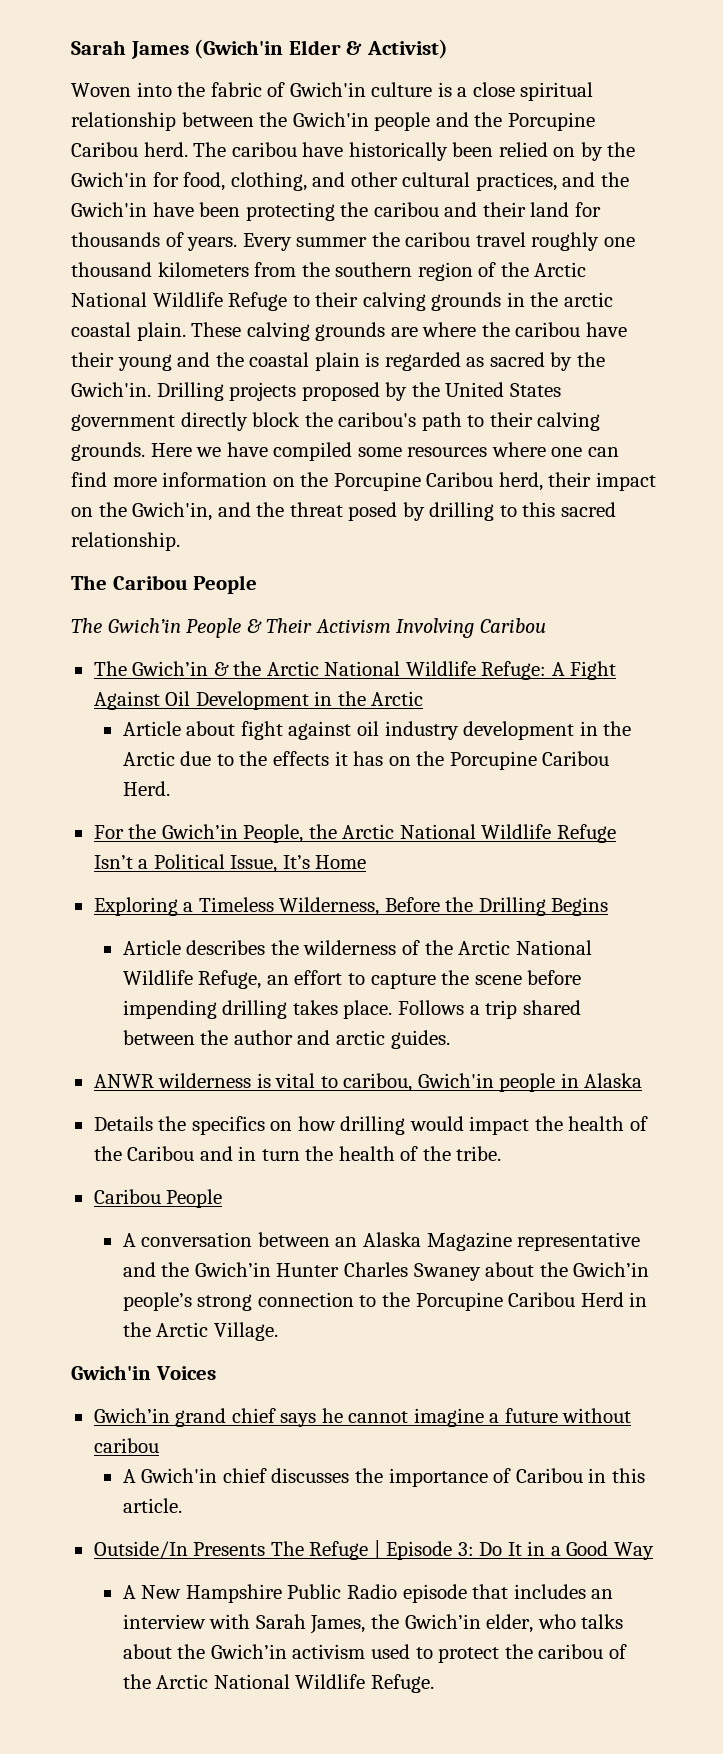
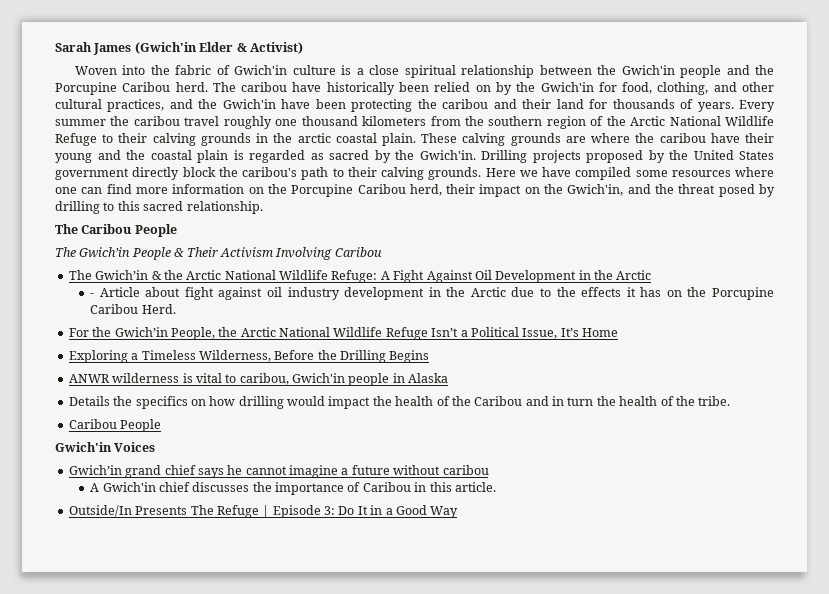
- Article about fight against oil industry development in the Arctic due to the effects it has on the Porcupine Caribou Herd.
+ - Article about fight against oil industry development in the Arctic due to the effects it has on the Porcupine Caribou Herd.
- Article describes the wilderness of the Arctic National Wildlife Refuge, an effort to capture the scene before impending drilling takes place. Follows a trip shared between the author and arctic guides.
- A conversation between an Alaska Magazine representative and the Gwich’in Hunter Charles Swaney about the Gwich’in people’s strong connection to the Porcupine Caribou Herd in the Arctic Village.
- A New Hampshire Public Radio episode that includes an interview with Sarah James, the Gwich’in elder, who talks about the Gwich’in activism used to protect the caribou of the Arctic National Wildlife Refuge.

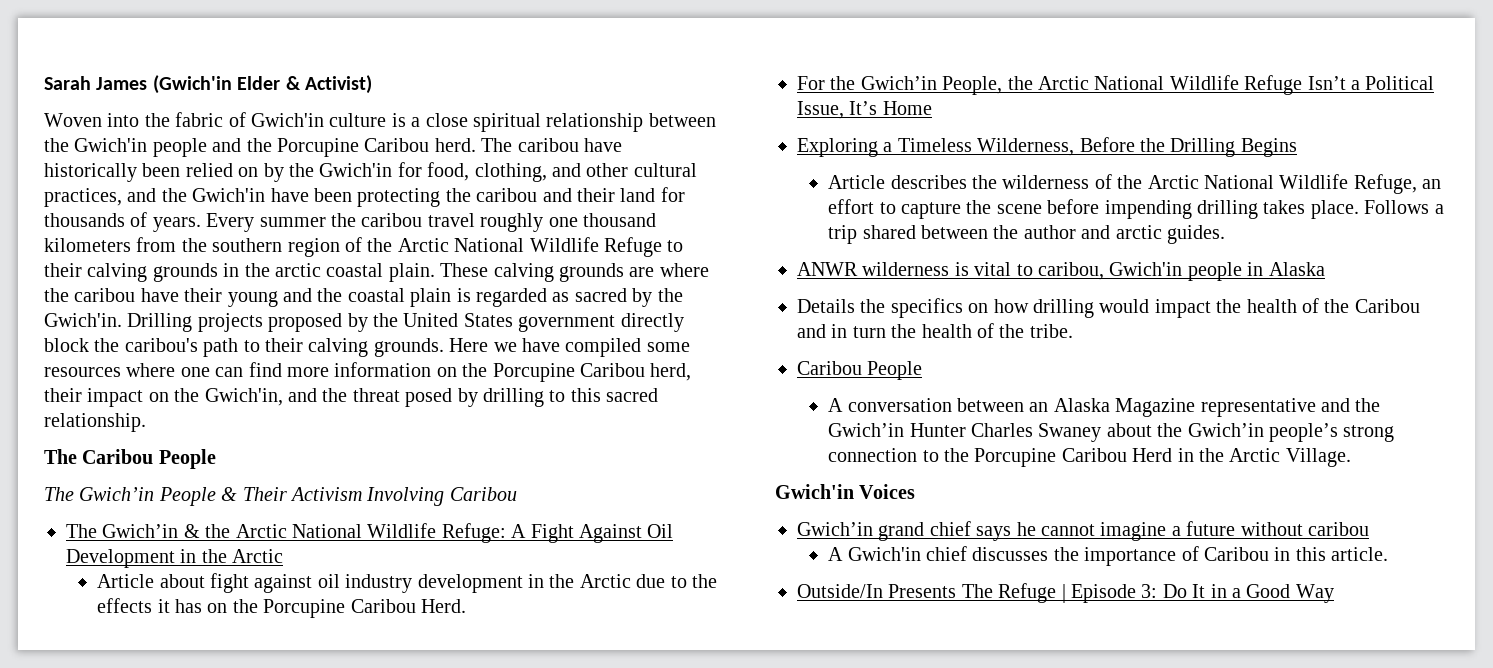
- - Article about fight against oil industry development in the Arctic due to the effects it has on the Porcupine Caribou Herd.
+ Article about fight against oil industry development in the Arctic due to the effects it has on the Porcupine Caribou Herd.
+ Article describes the wilderness of the Arctic National Wildlife Refuge, an effort to capture the scene before impending drilling takes place. Follows a trip shared between the author and arctic guides.
+ A conversation between an Alaska Magazine representative and the Gwich’in Hunter Charles Swaney about the Gwich’in people’s strong connection to the Porcupine Caribou Herd in the Arctic Village.

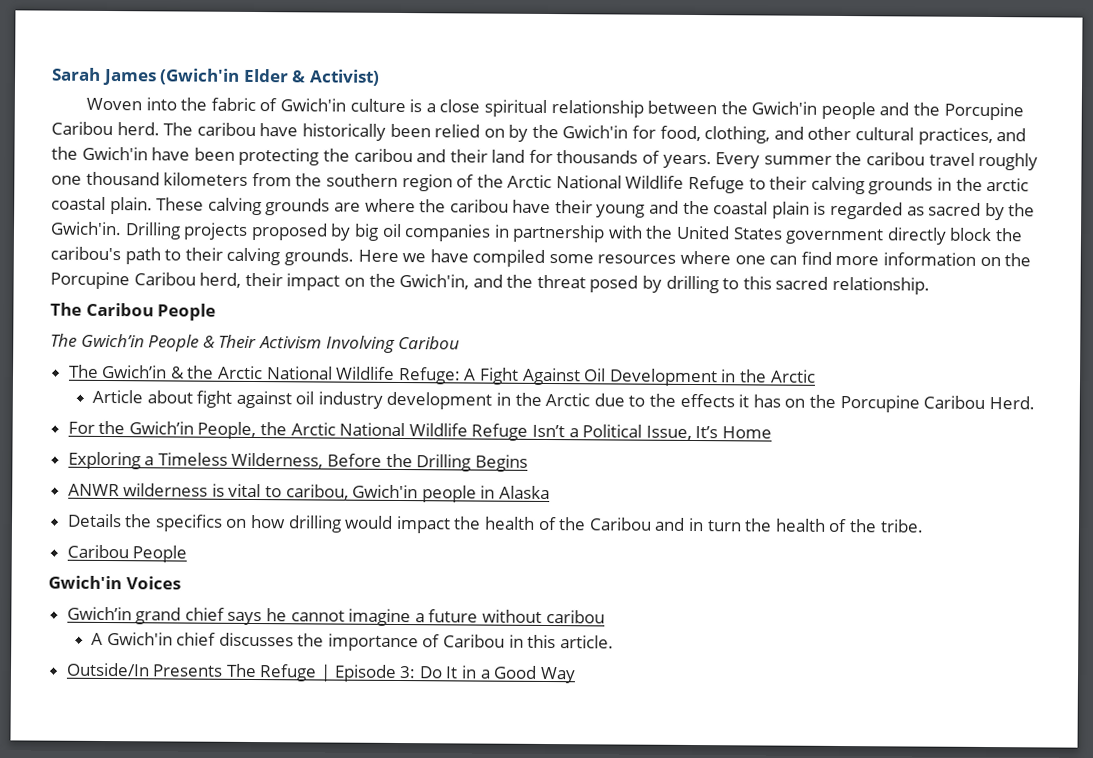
- Drilling projects proposed by the United States government directly block the caribou's path to their calving grounds.
+ Drilling projects proposed by big oil companies in partnership with the United States government directly block the caribou's path to their calving grounds.
- Article describes the wilderness of the Arctic National Wildlife Refuge, an effort to capture the scene before impending drilling takes place. Follows a trip shared between the author and arctic guides.
- A conversation between an Alaska Magazine representative and the Gwich’in Hunter Charles Swaney about the Gwich’in people’s strong connection to the Porcupine Caribou Herd in the Arctic Village.

